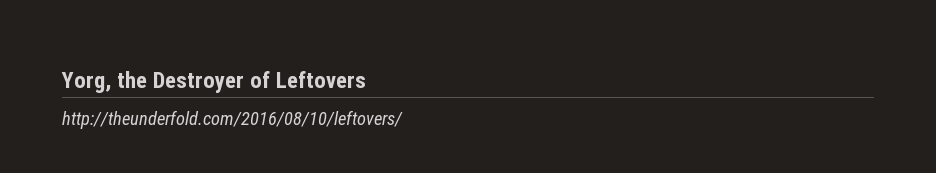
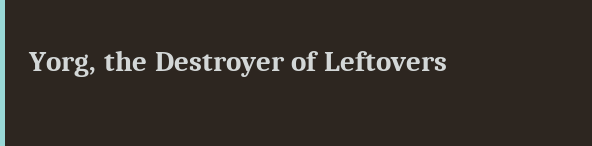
- http://theunderfold.com/2016/08/10/leftovers/

